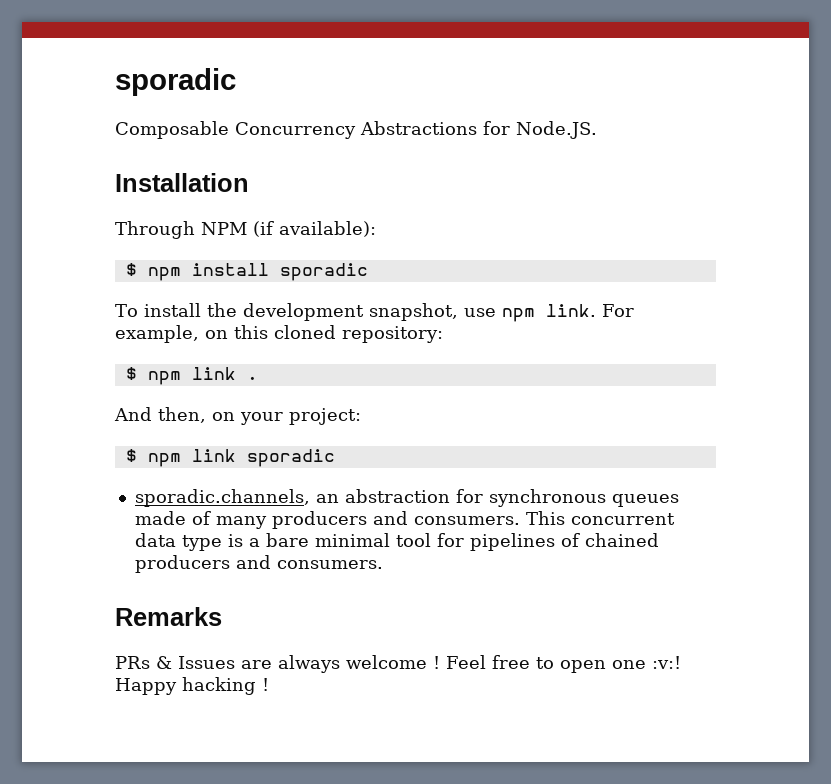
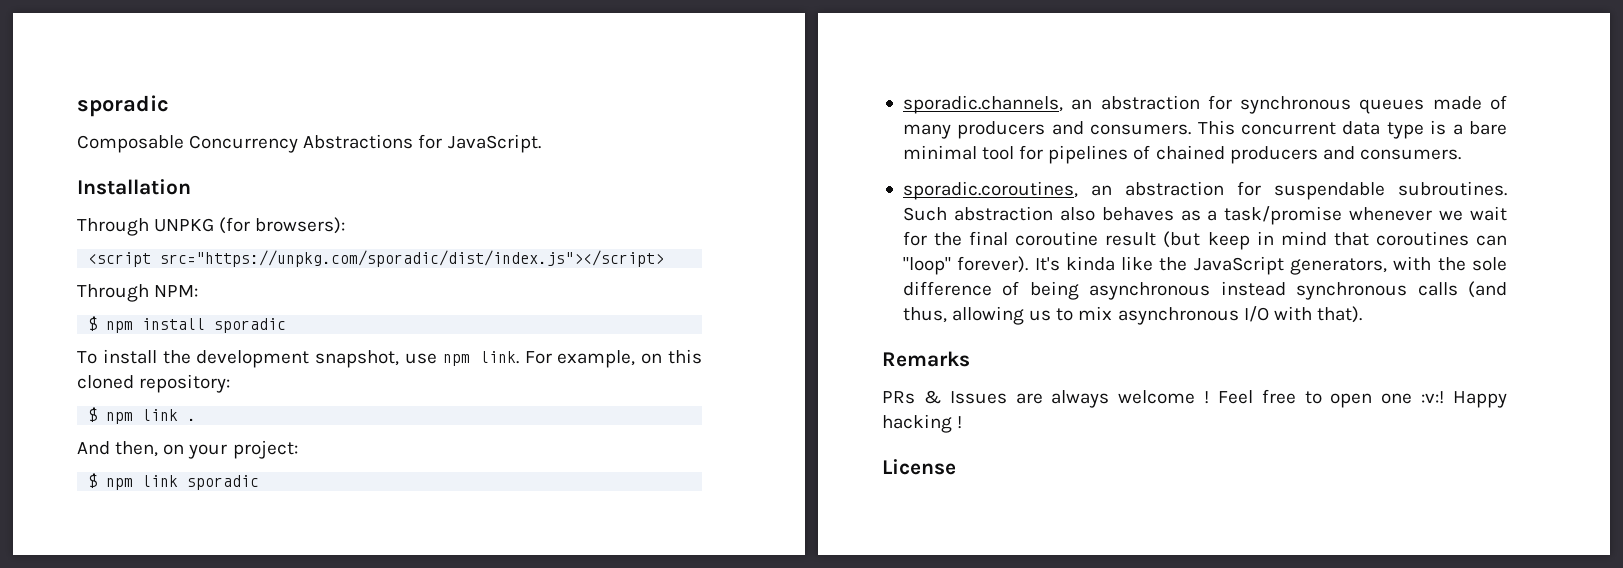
- Composable Concurrency Abstractions for Node.JS.
+ Composable Concurrency Abstractions for JavaScript.
- Through NPM (if available):
+ Through UNPKG (for browsers):
+ <script src="https://unpkg.com/sporadic/dist/index.js"></script>
+ Through NPM:
+ sporadic.coroutines, an abstraction for suspendable subroutines. Such abstraction also behaves as a task/promise whenever we wait for the final coroutine result (but keep in mind that coroutines can "loop" forever). It's kinda like the JavaScript generators, with the sole difference of being asynchronous instead synchronous calls (and thus, allowing us to mix asynchronous I/O with that).
+ License

